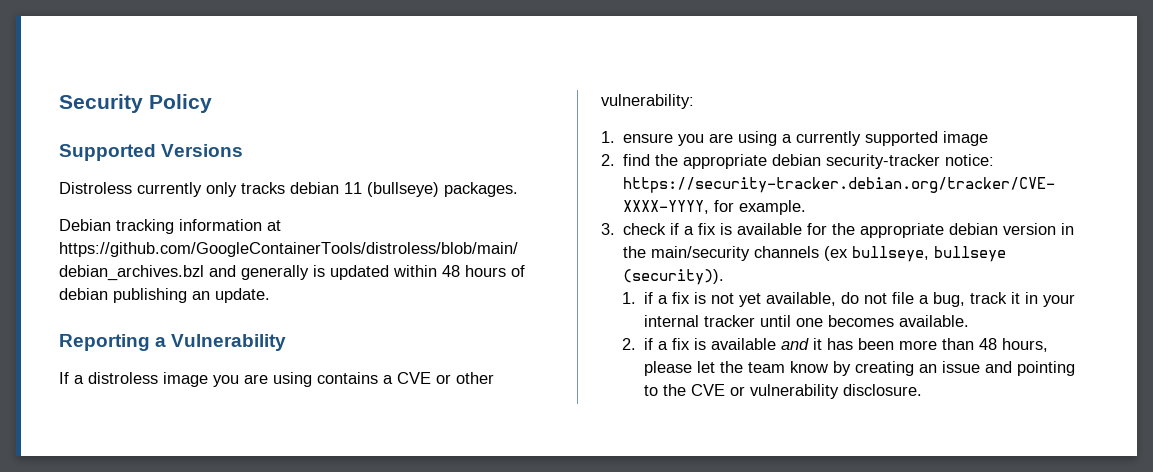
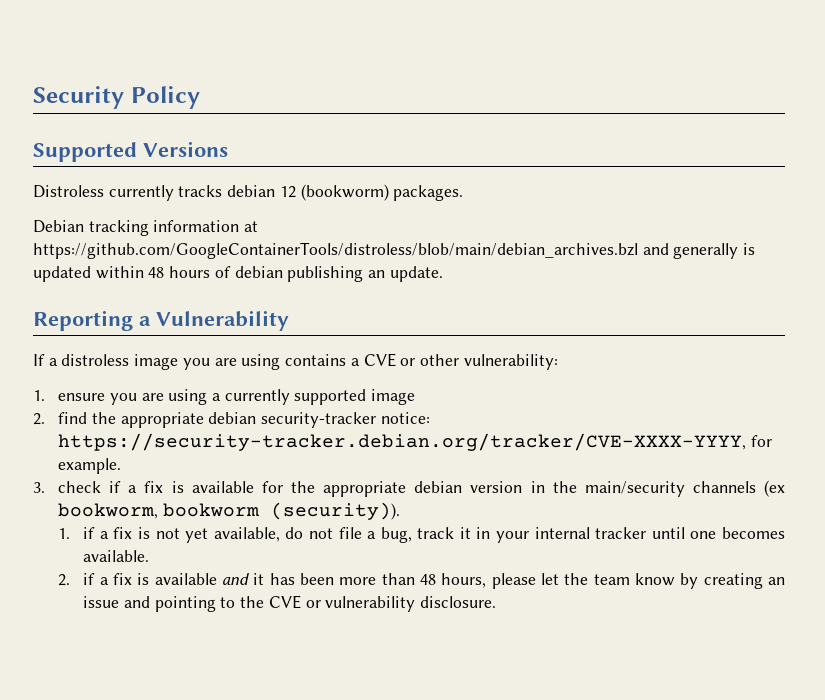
- Distroless currently only tracks debian 11 (bullseye) packages.
+ Distroless currently tracks debian 12 (bookworm) packages.
- 3. check if a fix is available for the appropriate debian version in the main/security channels (ex bullseye, bullseye (security)).
+ 3. check if a fix is available for the appropriate debian version in the main/security channels (ex bookworm, bookworm (security)).

